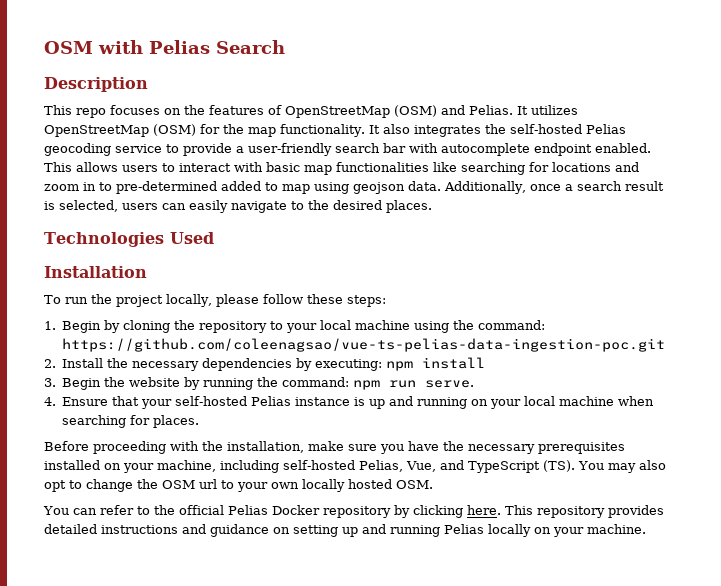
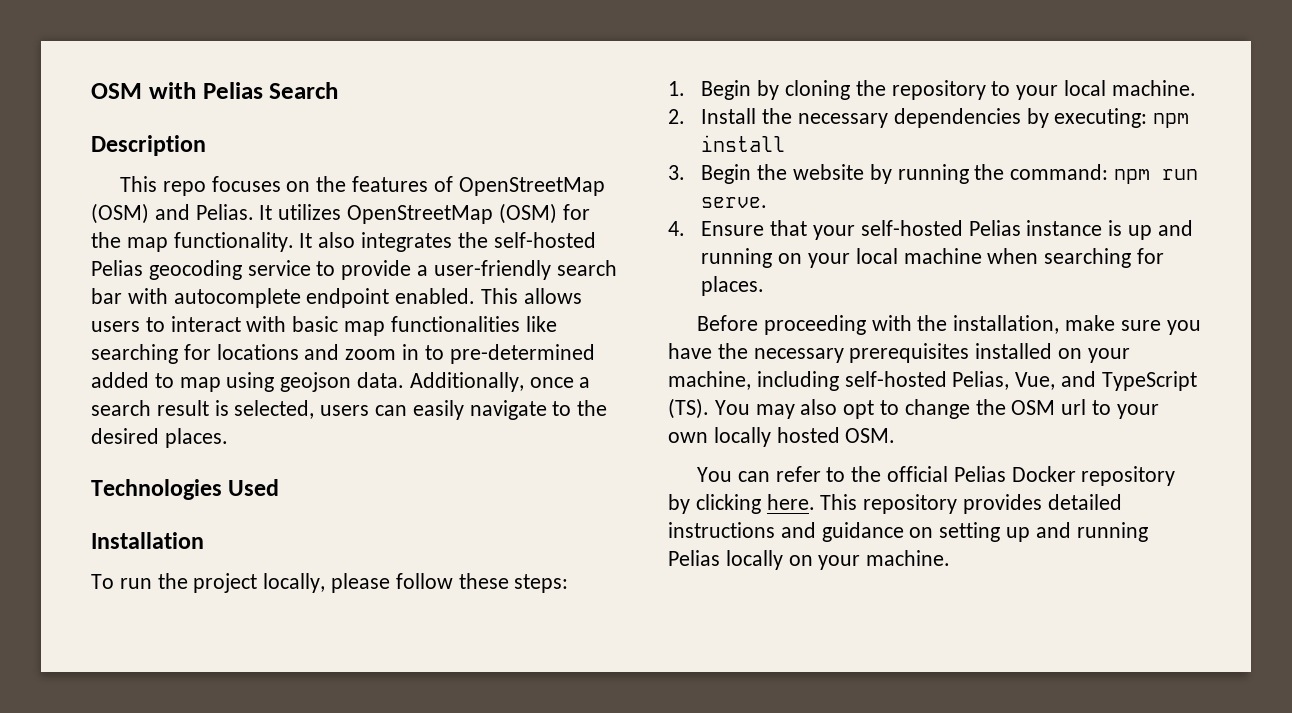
- 1. Begin by cloning the repository to your local machine using the command: https://github.com/coleenagsao/vue-ts-pelias-data-ingestion-poc.git
+ 1. Begin by cloning the repository to your local machine.

